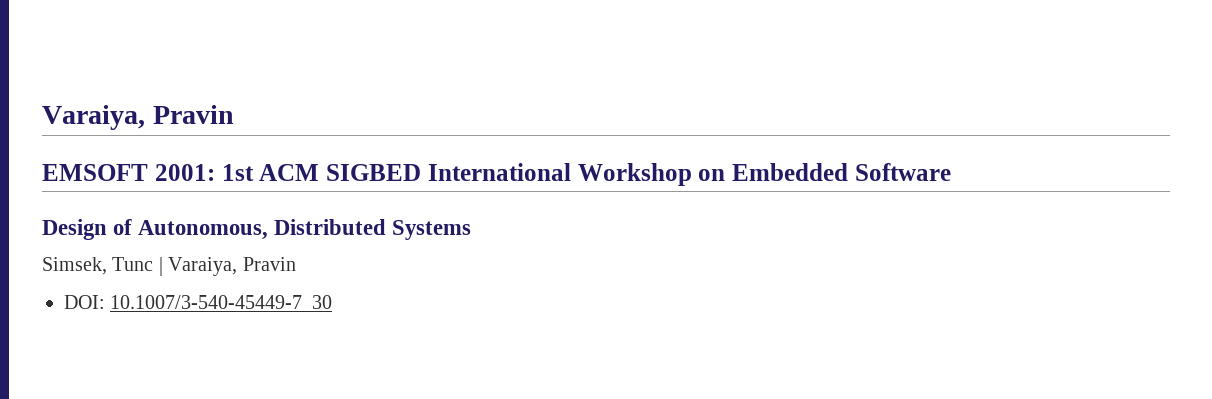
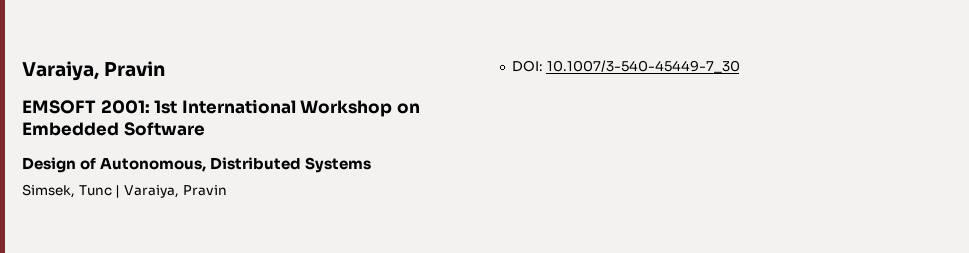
- EMSOFT 2001: 1st ACM SIGBED International Workshop on Embedded Software
+ EMSOFT 2001: 1st International Workshop on Embedded Software

